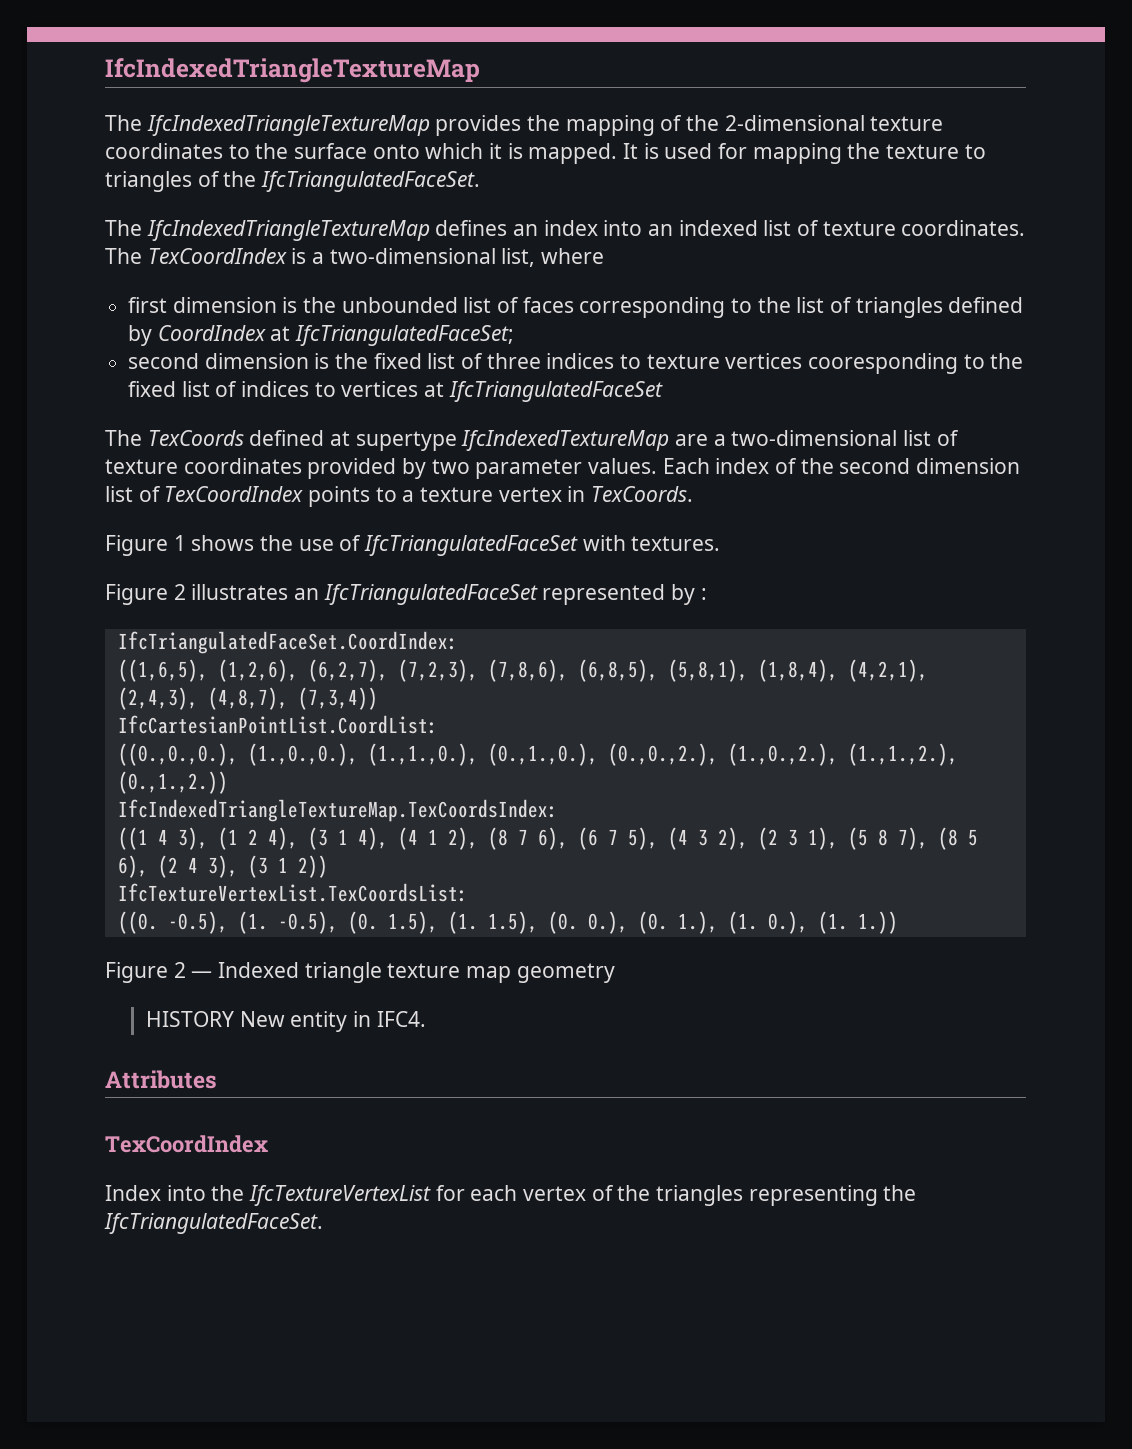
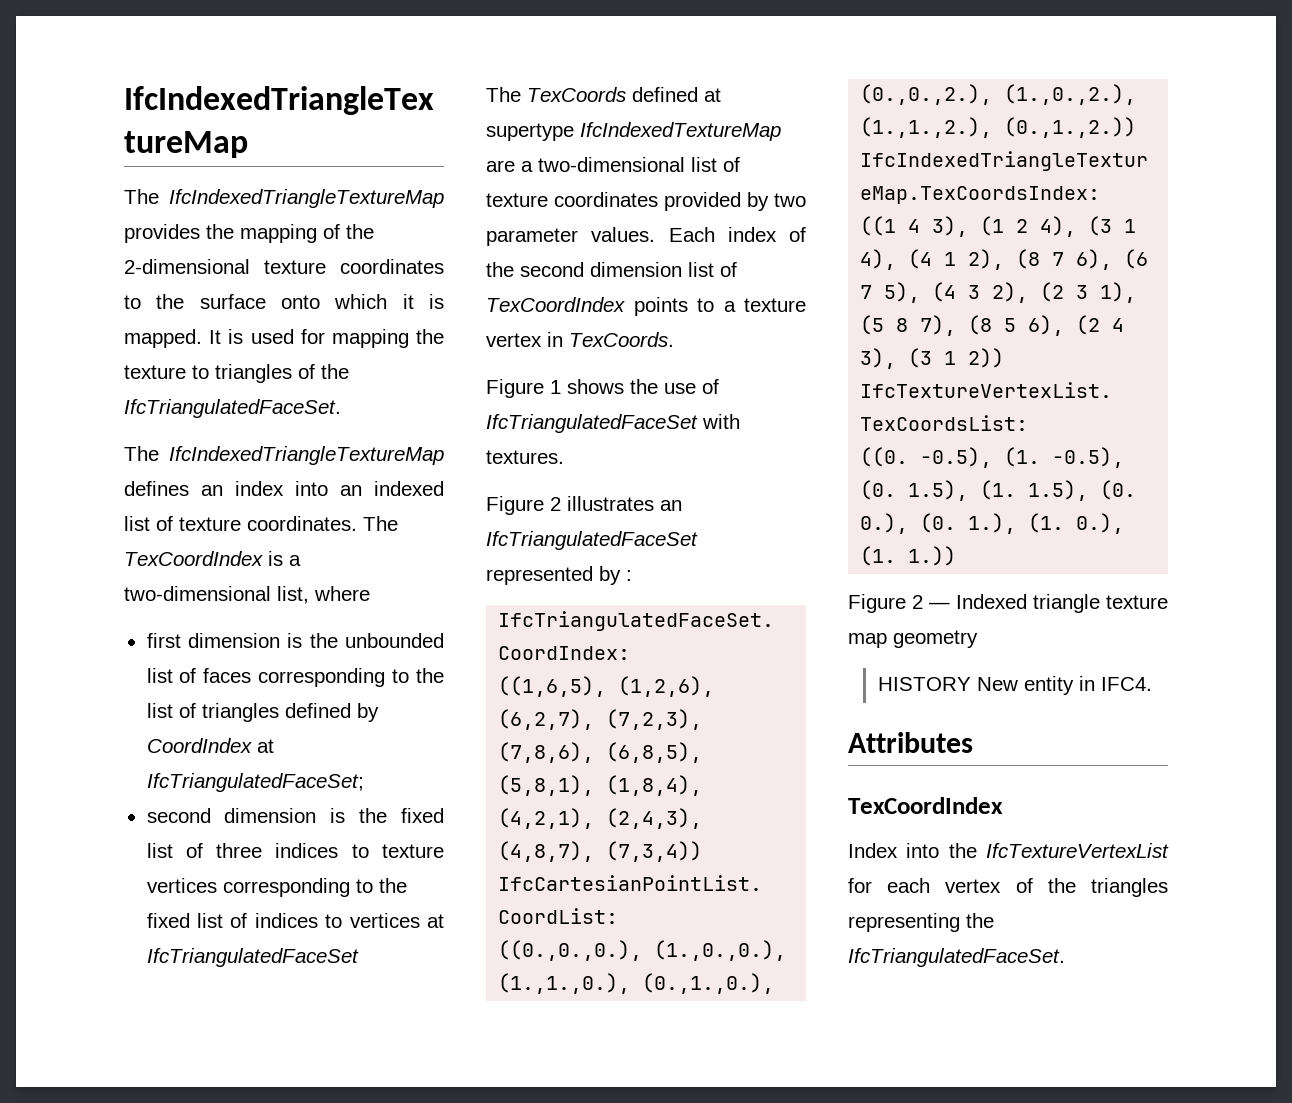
- second dimension is the fixed list of three indices to texture vertices cooresponding to the fixed list of indices to vertices at IfcTriangulatedFaceSet
+ second dimension is the fixed list of three indices to texture vertices corresponding to the fixed list of indices to vertices at IfcTriangulatedFaceSet

